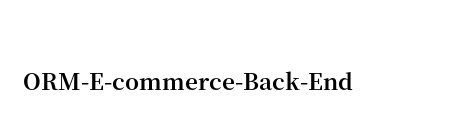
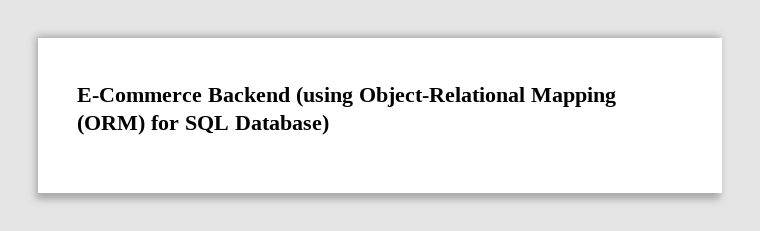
- ORM-E-commerce-Back-End
+ E-Commerce Backend (using Object-Relational Mapping (ORM) for SQL Database)

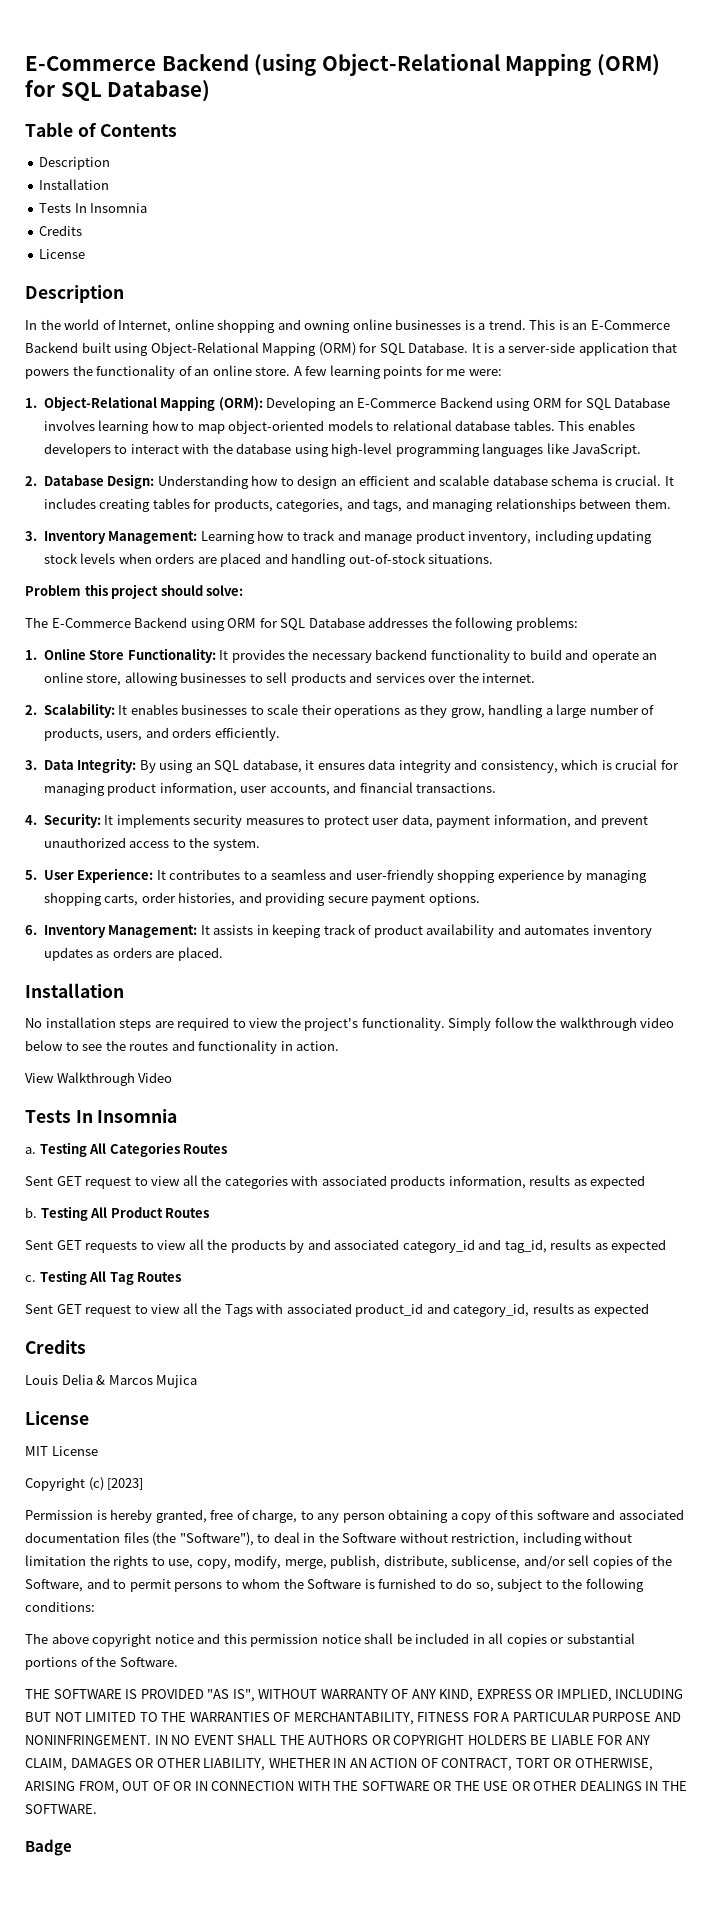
+ Table of Contents
+ Description
+ Installation
+ Tests In Insomnia
+ Credits
+ License
+ Description
+ In the world of Internet, online shopping and owning online businesses is a trend. This is an E-Commerce Backend built using Object-Relational Mapping (ORM) for SQL Database. It is a server-side application that powers the functionality of an online store. A few learning points for me were:
+ 1. Object-Relational Mapping (ORM): Developing an E-Commerce Backend using ORM for SQL Database involves learning how to map object-oriented models to relational database tables. This enables developers to interact with the database using high-level programming languages like JavaScript.
+ 2. Database Design: Understanding how to design an efficient and scalable database schema is crucial. It includes creating tables for products, categories, and tags, and managing relationships between them.
+ 3. Inventory Management: Learning how to track and manage product inventory, including updating stock levels when orders are placed and handling out-of-stock situations.
+ Problem this project should solve:
+ The E-Commerce Backend using ORM for SQL Database addresses the following problems:
+ 1. Online Store Functionality: It provides the necessary backend functionality to build and operate an online store, allowing businesses to sell products and services over the internet.
+ 2. Scalability: It enables businesses to scale their operations as they grow, handling a large number of products, users, and orders efficiently.
+ 3. Data Integrity: By using an SQL database, it ensures data integrity and consistency, which is crucial for managing product information, user accounts, and financial transactions.
+ 4. Security: It implements security measures to protect user data, payment information, and prevent unauthorized access to the system.
+ 5. User Experience: It contributes to a seamless and user-friendly shopping experience by managing shopping carts, order histories, and providing secure payment options.
+ 6. Inventory Management: It assists in keeping track of product availability and automates inventory updates as orders are placed.
+ Installation
+ No installation steps are required to view the project's functionality. Simply follow the walkthrough video below to see the routes and functionality in action.
+ View Walkthrough Video
+ Tests In Insomnia
+ a. Testing All Categories Routes
+ Sent GET request to view all the categories with associated products information, results as expected
+ b. Testing All Product Routes
+ Sent GET requests to view all the products by and associated category_id and tag_id, results as expected
+ c. Testing All Tag Routes
+ Sent GET request to view all the Tags with associated product_id and category_id, results as expected
+ Credits
+ Louis Delia & Marcos Mujica
+ License
+ MIT License
+ Copyright (c) [2023]
+ Permission is hereby granted, free of charge, to any person obtaining a copy of this software and associated documentation files (the "Software"), to deal in the Software without restriction, including without limitation the rights to use, copy, modify, merge, publish, distribute, sublicense, and/or sell copies of the Software, and to permit persons to whom the Software is furnished to do so, subject to the following conditions:
+ The above copyright notice and this permission notice shall be included in all copies or substantial portions of the Software.
+ THE SOFTWARE IS PROVIDED "AS IS", WITHOUT WARRANTY OF ANY KIND, EXPRESS OR IMPLIED, INCLUDING BUT NOT LIMITED TO THE WARRANTIES OF MERCHANTABILITY, FITNESS FOR A PARTICULAR PURPOSE AND NONINFRINGEMENT. IN NO EVENT SHALL THE AUTHORS OR COPYRIGHT HOLDERS BE LIABLE FOR ANY CLAIM, DAMAGES OR OTHER LIABILITY, WHETHER IN AN ACTION OF CONTRACT, TORT OR OTHERWISE, ARISING FROM, OUT OF OR IN CONNECTION WITH THE SOFTWARE OR THE USE OR OTHER DEALINGS IN THE SOFTWARE.
+ Badge

